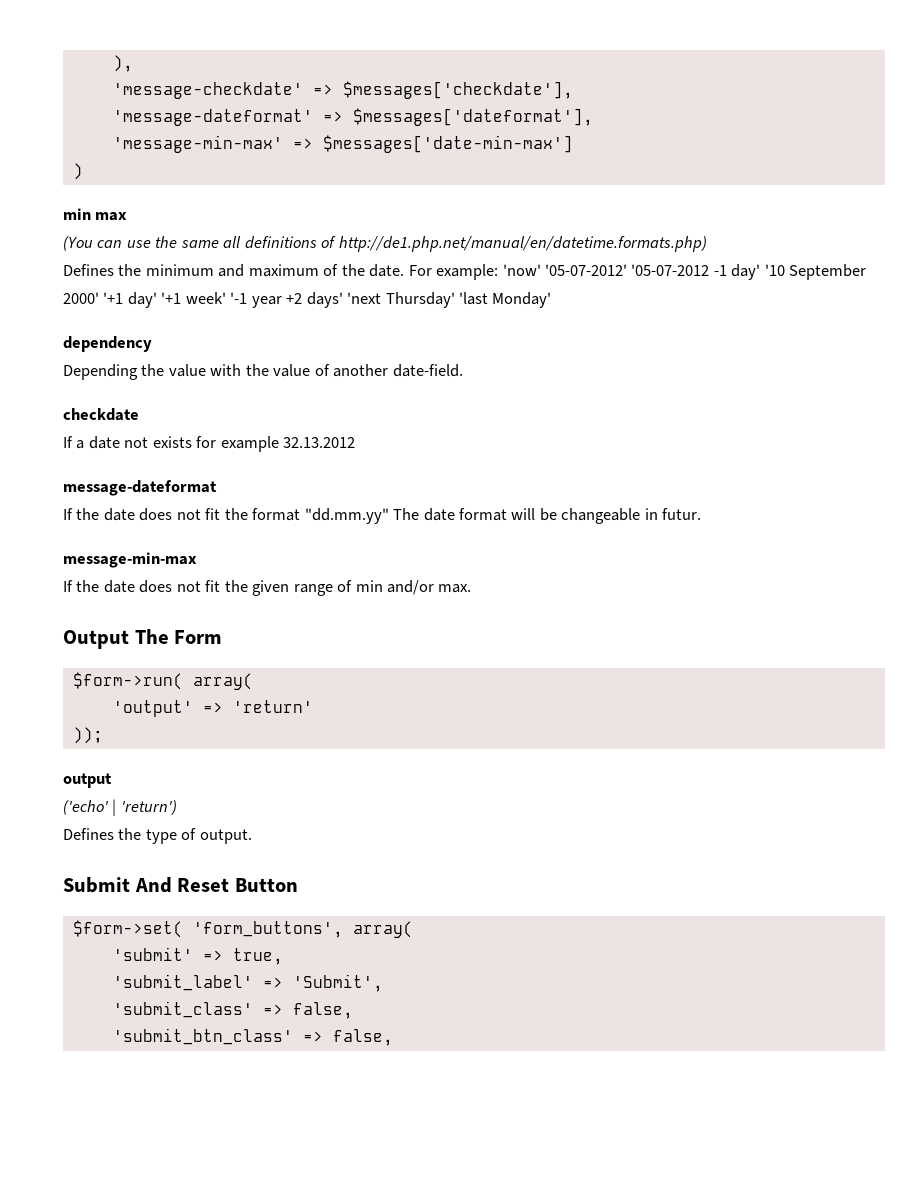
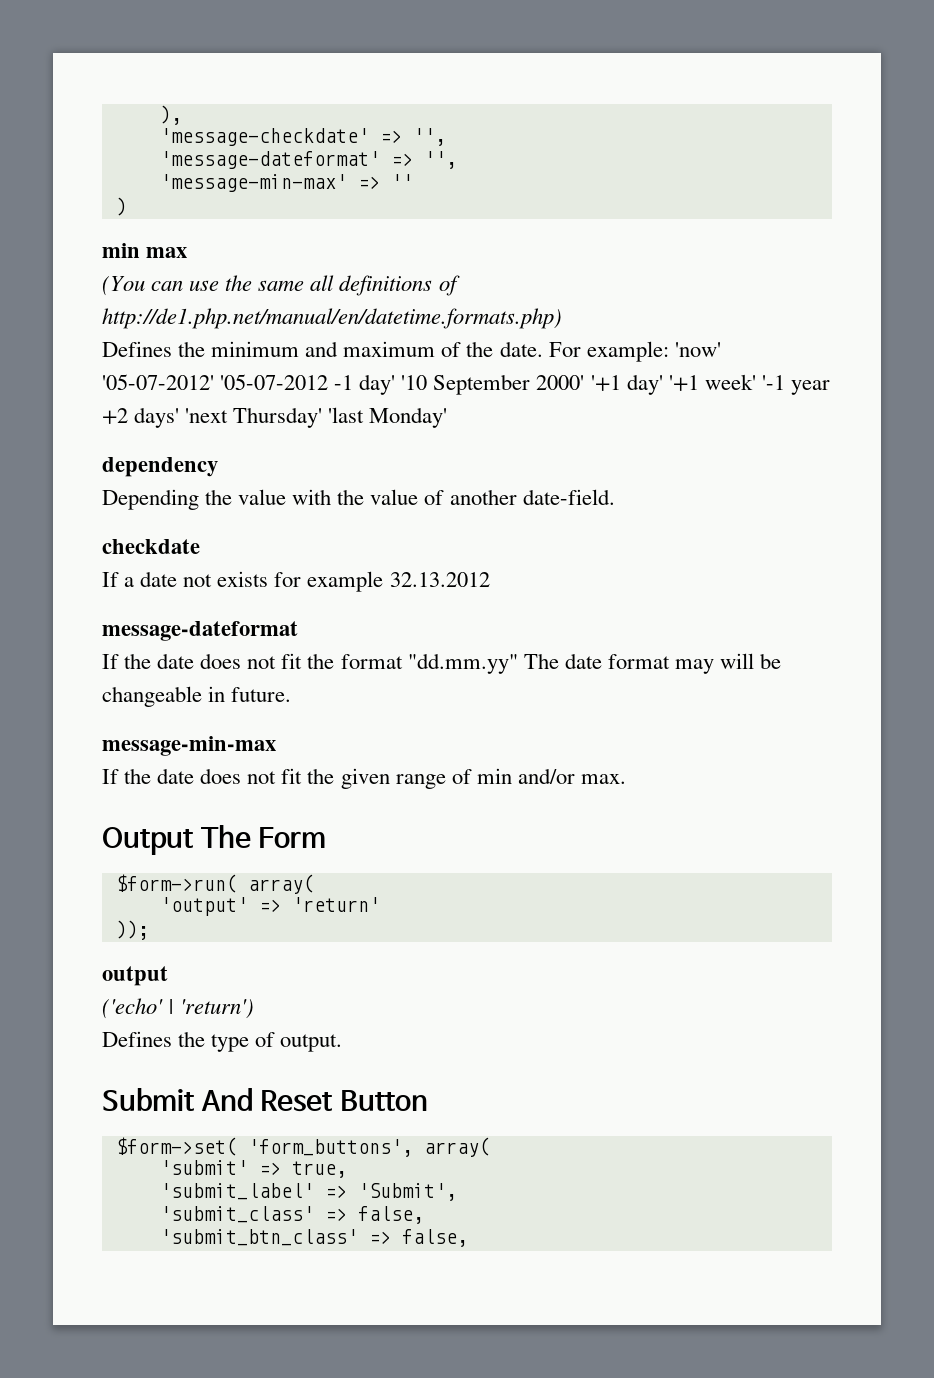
- 'message-checkdate' => $messages['checkdate'],
+ 'message-checkdate' => '',
- 'message-dateformat' => $messages['dateformat'],
+ 'message-dateformat' => '',
- 'message-min-max' => $messages['date-min-max']
+ 'message-min-max' => ''
- If the date does not fit the format "dd.mm.yy" The date format will be changeable in futur.
+ If the date does not fit the format "dd.mm.yy" The date format may will be changeable in future.

